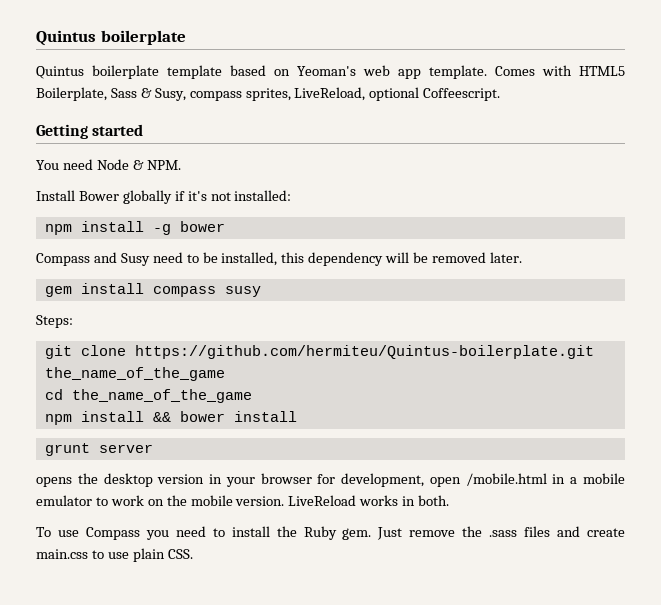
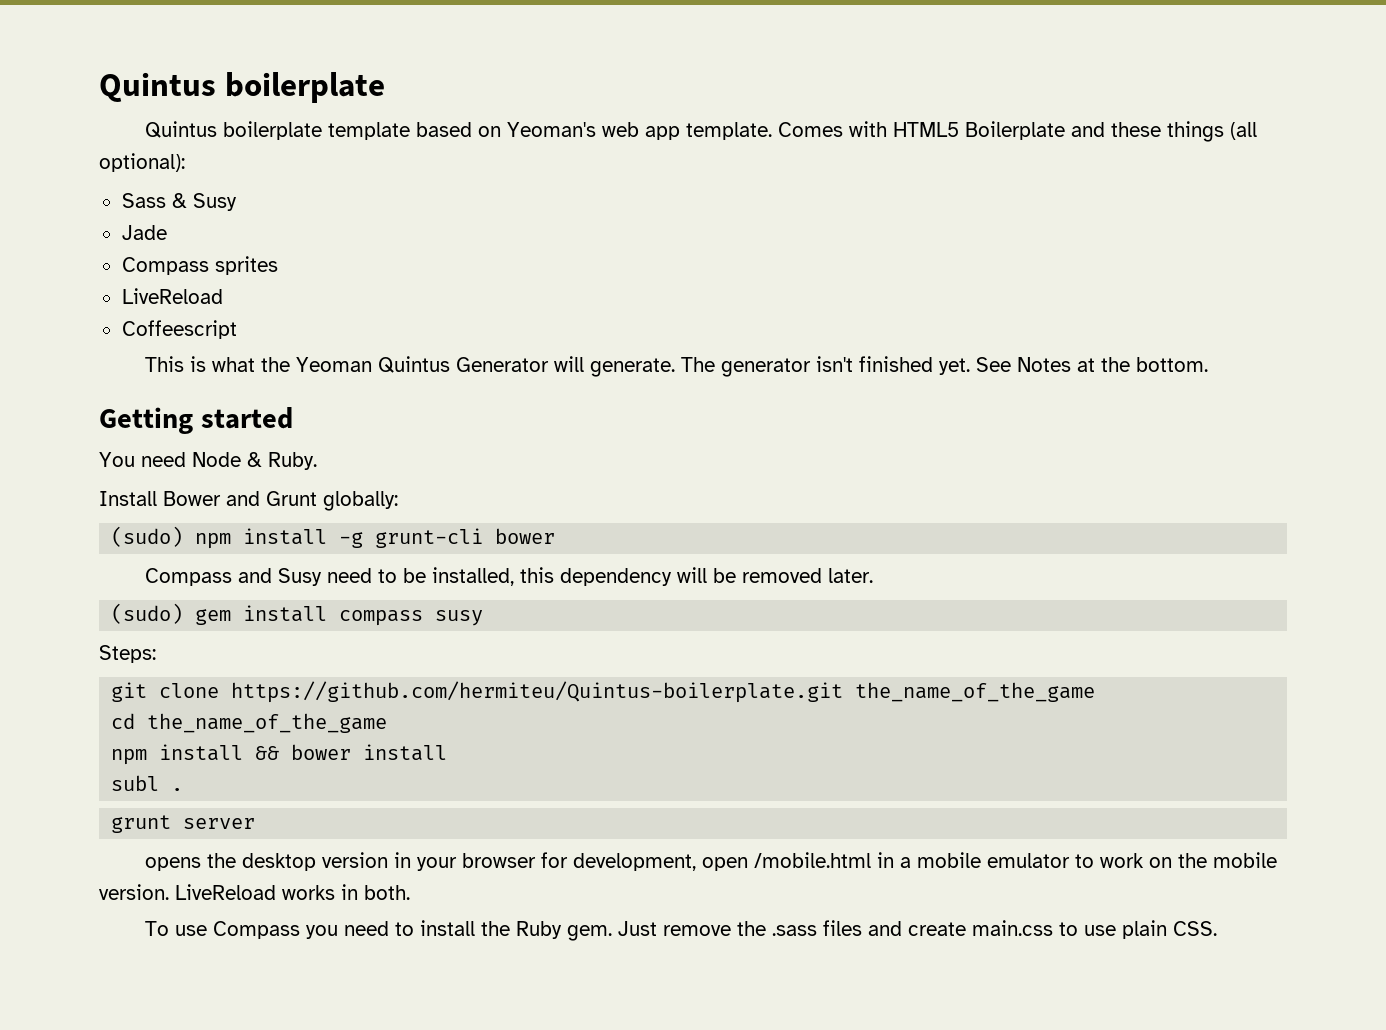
- Comes with HTML5 Boilerplate, Sass & Susy, compass sprites, LiveReload, optional Coffeescript.
+ Comes with HTML5 Boilerplate and these things (all optional):
+ Sass & Susy
+ Jade
+ Compass sprites
+ LiveReload
+ Coffeescript
+ This is what the Yeoman Quintus Generator will generate. The generator isn't finished yet. See Notes at the bottom.
- You need Node & NPM.
+ You need Node & Ruby.
- Install Bower globally if it's not installed:
- npm install -g bower
+ Install Bower and Grunt globally:
+ (sudo) npm install -g grunt-cli bower
- gem install compass susy
+ (sudo) gem install compass susy
+ subl .

